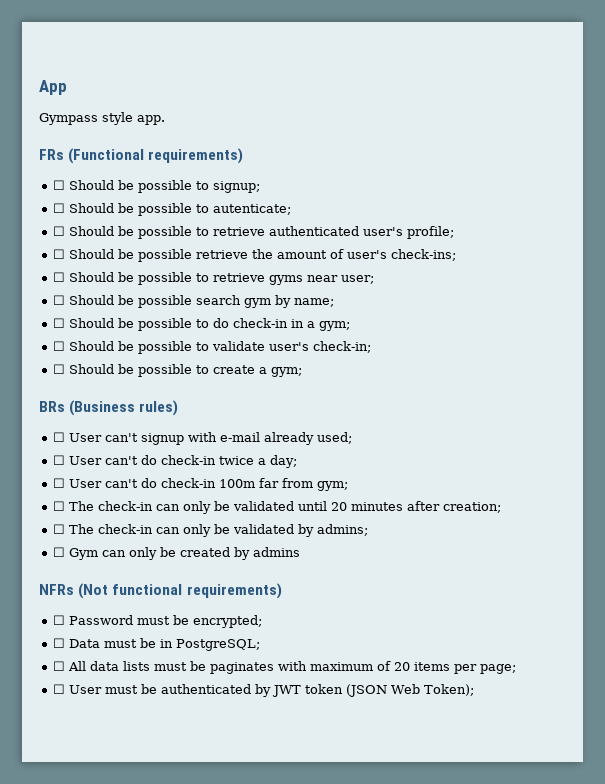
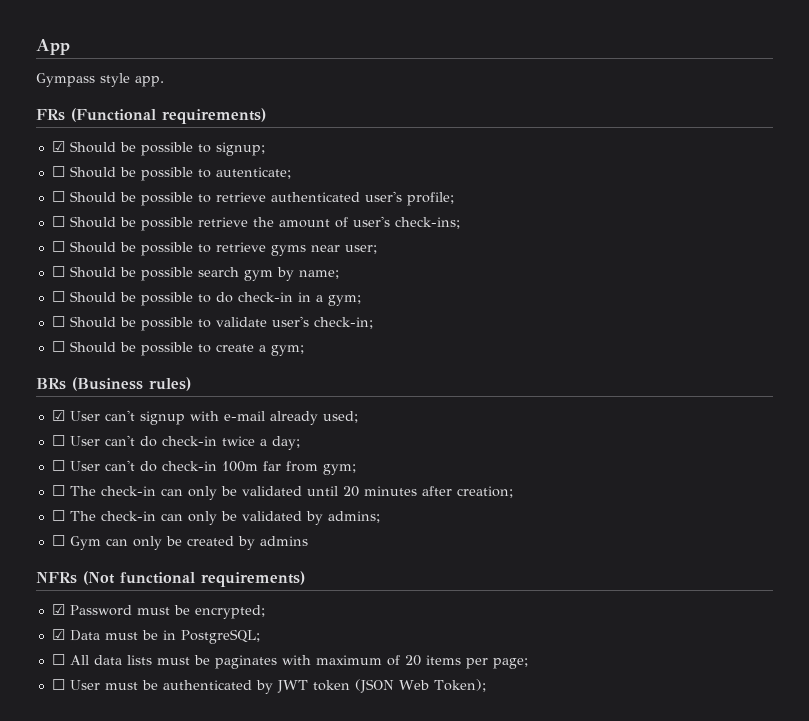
- ☐ Should be possible to signup;
+ ☑ Should be possible to signup;
- ☐ User can't signup with e-mail already used;
+ ☑ User can't signup with e-mail already used;
- ☐ Password must be encrypted;
+ ☑ Password must be encrypted;
- ☐ Data must be in PostgreSQL;
+ ☑ Data must be in PostgreSQL;

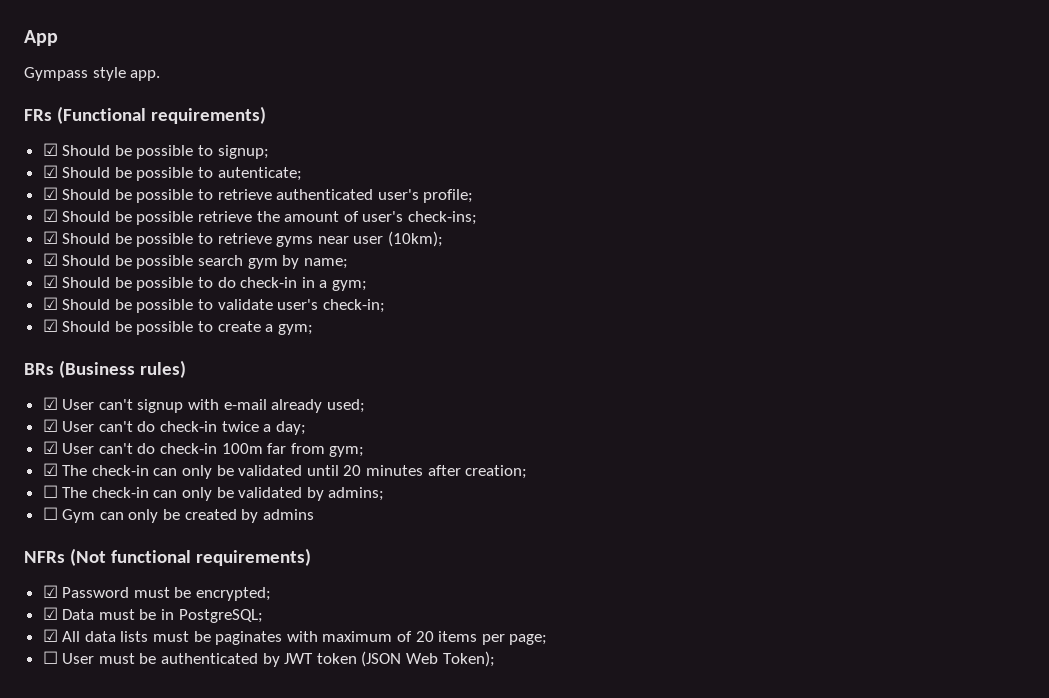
- ☐ Should be possible to autenticate;
+ ☑ Should be possible to autenticate;
- ☐ Should be possible to retrieve authenticated user's profile;
+ ☑ Should be possible to retrieve authenticated user's profile;
- ☐ Should be possible retrieve the amount of user's check-ins;
+ ☑ Should be possible retrieve the amount of user's check-ins;
- ☐ Should be possible to retrieve gyms near user;
- ☐ Should be possible search gym by name;
+ ☑ Should be possible to retrieve gyms near user (10km);
+ ☑ Should be possible search gym by name;
- ☐ Should be possible to do check-in in a gym;
+ ☑ Should be possible to do check-in in a gym;
- ☐ Should be possible to validate user's check-in;
+ ☑ Should be possible to validate user's check-in;
- ☐ Should be possible to create a gym;
+ ☑ Should be possible to create a gym;
- ☐ User can't do check-in twice a day;
+ ☑ User can't do check-in twice a day;
- ☐ User can't do check-in 100m far from gym;
+ ☑ User can't do check-in 100m far from gym;
- ☐ The check-in can only be validated until 20 minutes after creation;
+ ☑ The check-in can only be validated until 20 minutes after creation;
- ☐ All data lists must be paginates with maximum of 20 items per page;
+ ☑ All data lists must be paginates with maximum of 20 items per page;

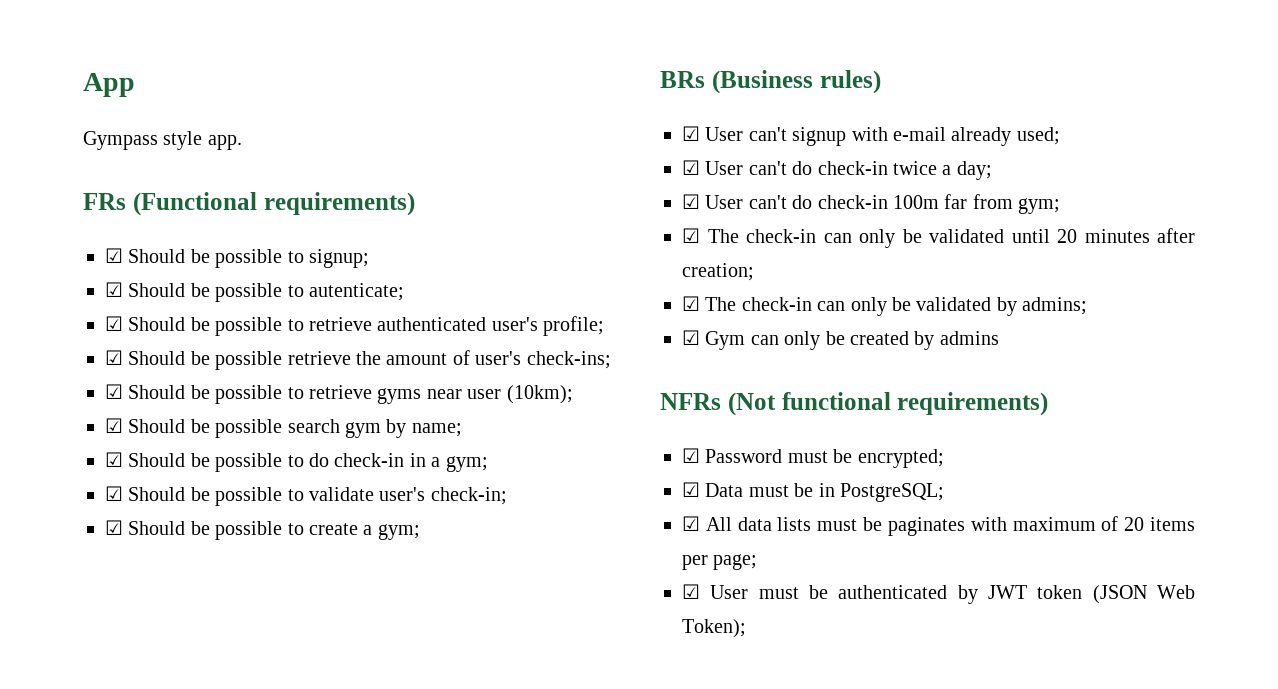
- ☐ The check-in can only be validated by admins;
+ ☑ The check-in can only be validated by admins;
- ☐ Gym can only be created by admins
+ ☑ Gym can only be created by admins
- ☐ User must be authenticated by JWT token (JSON Web Token);
+ ☑ User must be authenticated by JWT token (JSON Web Token);

